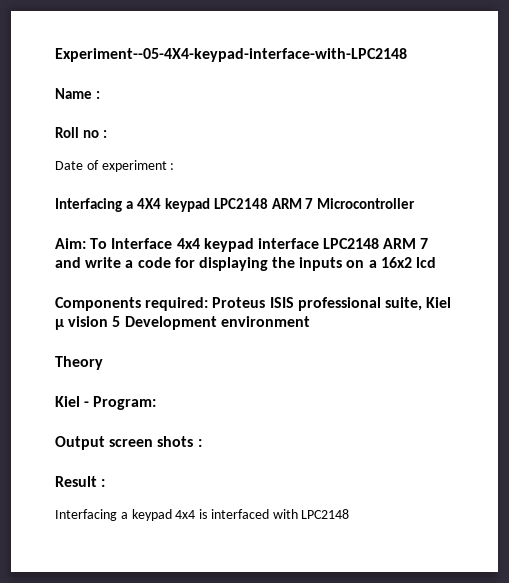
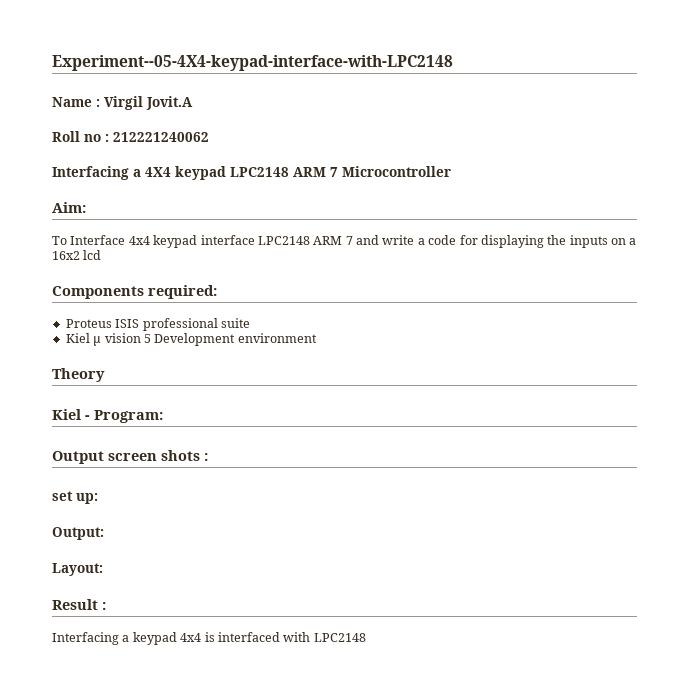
- Name :
+ Name : Virgil Jovit.A
- Roll no :
- Date of experiment :
+ Roll no : 212221240062
- Aim: To Interface 4x4 keypad interface LPC2148 ARM 7 and write a code for displaying the inputs on a 16x2 lcd
+ Aim:
+ To Interface 4x4 keypad interface LPC2148 ARM 7 and write a code for displaying the inputs on a 16x2 lcd
- Components required: Proteus ISIS professional suite, Kiel μ vision 5 Development environment
+ Components required:
+ Proteus ISIS professional suite
+ Kiel μ vision 5 Development environment
+ set up:
+ Output:
+ Layout:

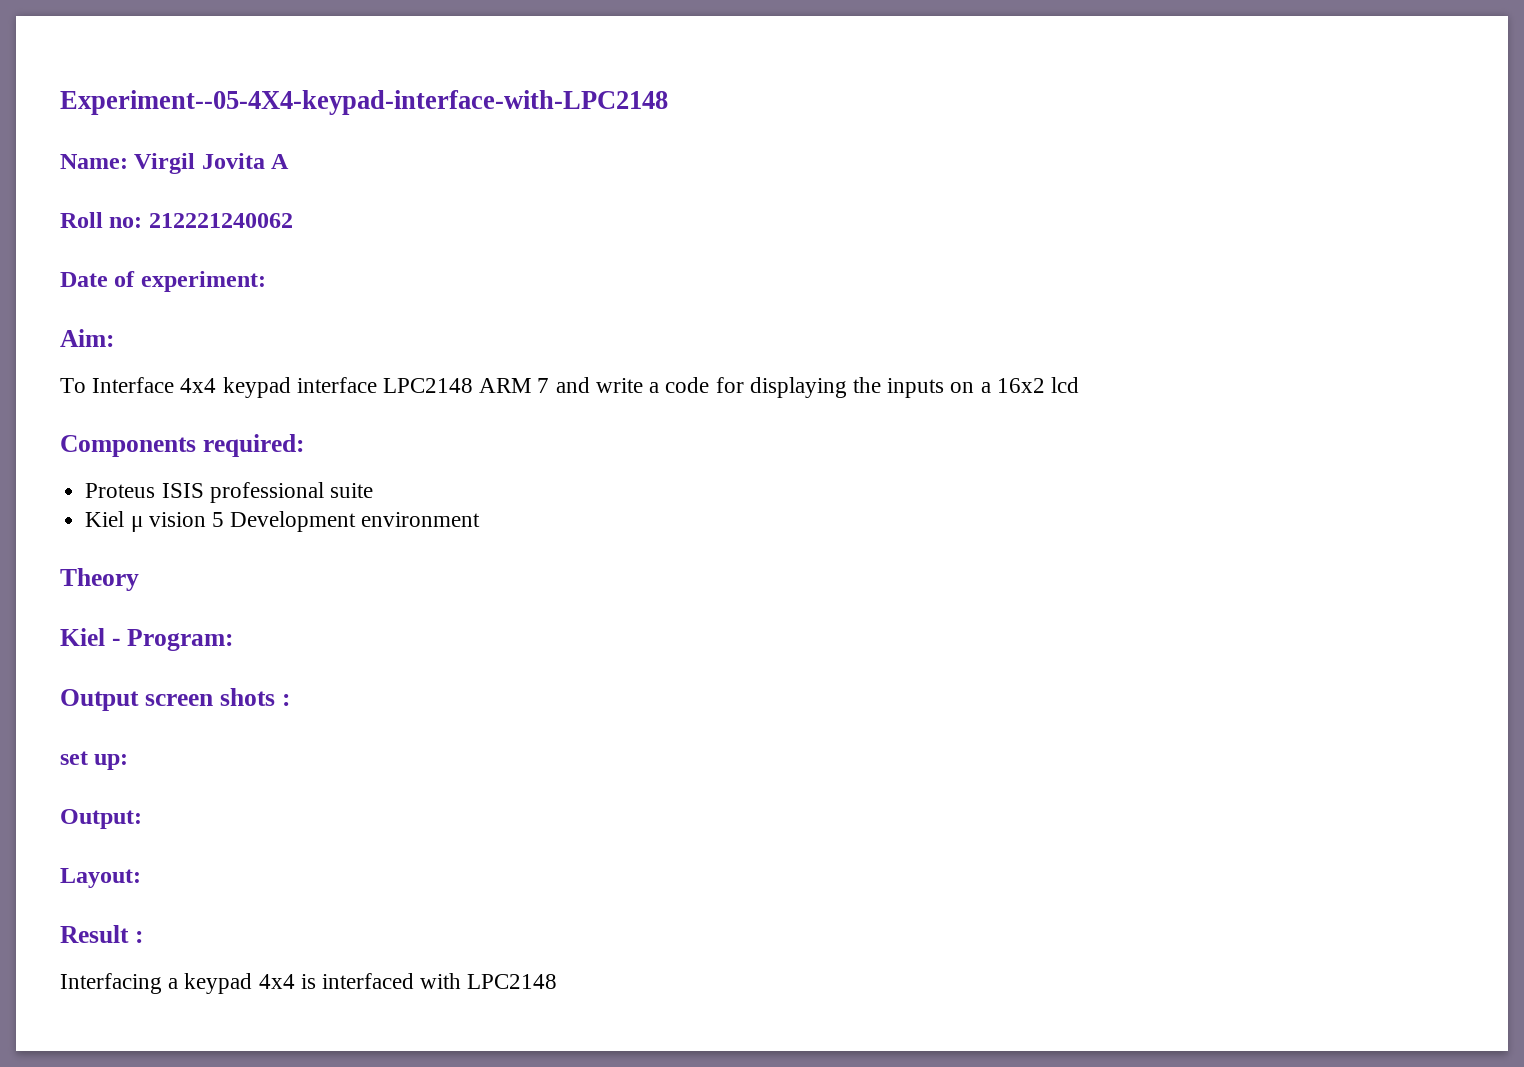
- Name : Virgil Jovit.A
+ Name: Virgil Jovita A
- Roll no : 212221240062
+ Roll no: 212221240062
- Interfacing a 4X4 keypad LPC2148 ARM 7 Microcontroller
+ Date of experiment:

